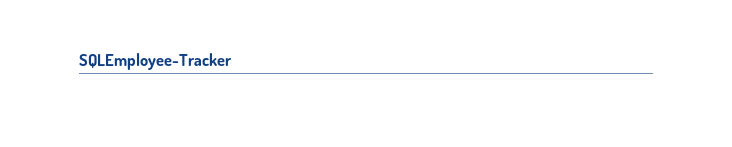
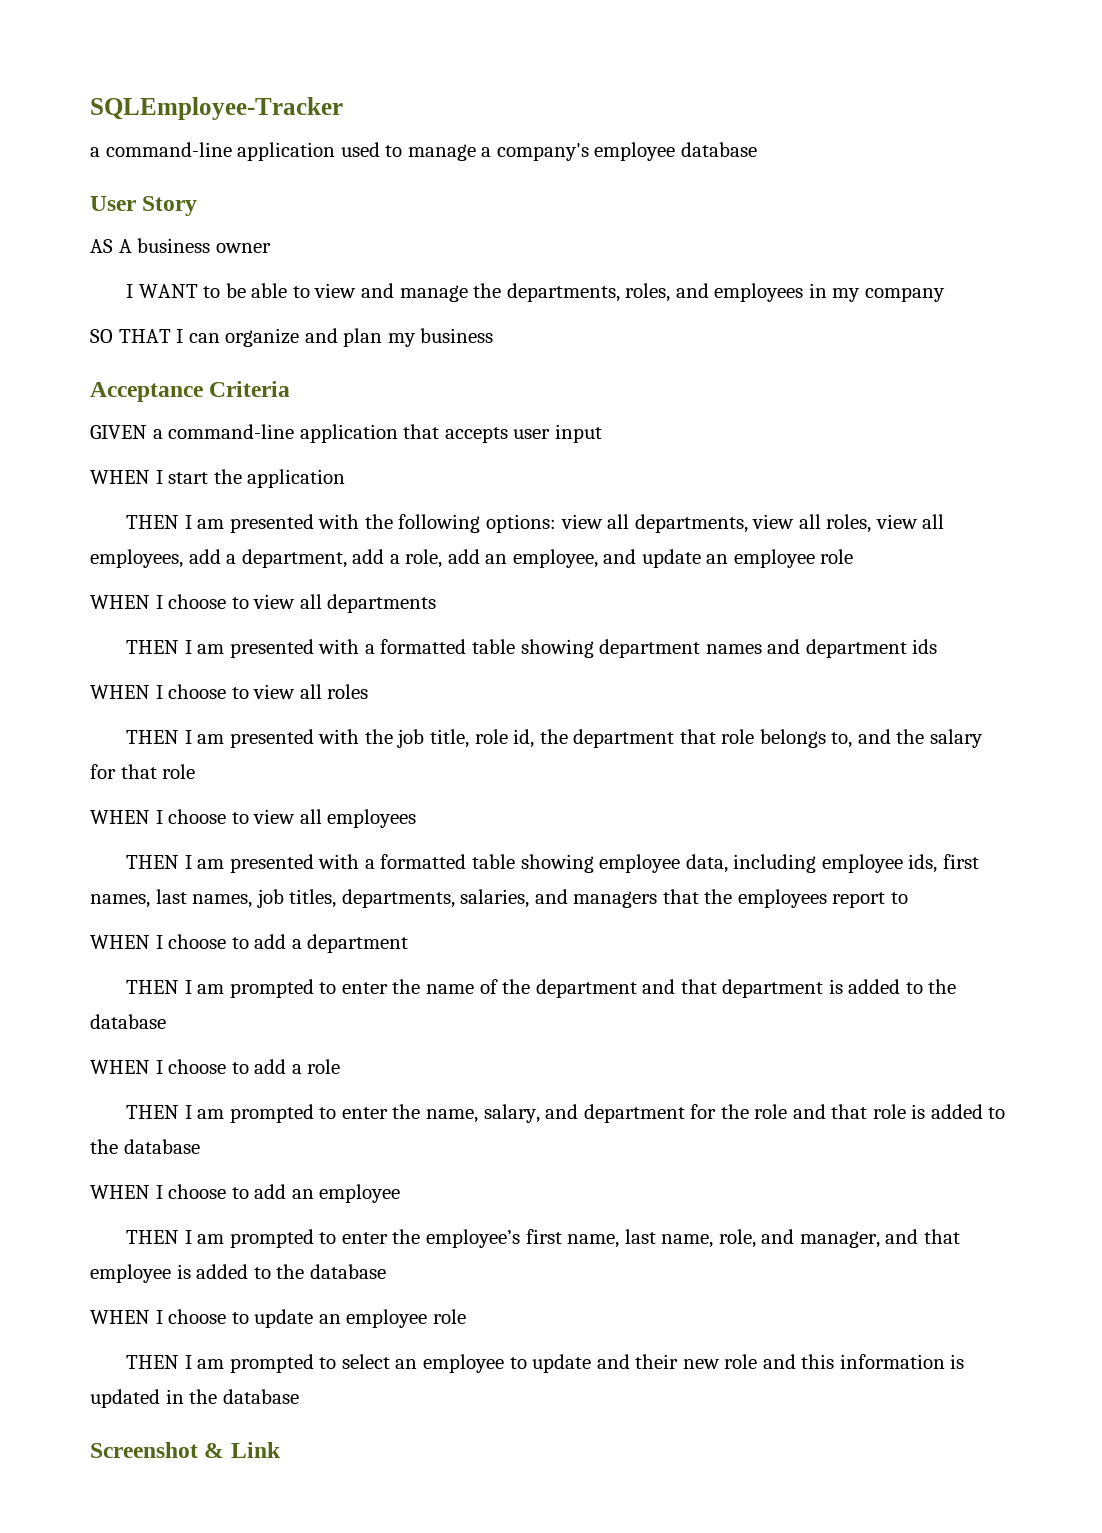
+ a command-line application used to manage a company's employee database
+ User Story
+ AS A business owner
+ I WANT to be able to view and manage the departments, roles, and employees in my company
+ SO THAT I can organize and plan my business
+ Acceptance Criteria
+ GIVEN a command-line application that accepts user input
+ WHEN I start the application
+ THEN I am presented with the following options: view all departments, view all roles, view all employees, add a department, add a role, add an employee, and update an employee role
+ WHEN I choose to view all departments
+ THEN I am presented with a formatted table showing department names and department ids
+ WHEN I choose to view all roles
+ THEN I am presented with the job title, role id, the department that role belongs to, and the salary for that role
+ WHEN I choose to view all employees
+ THEN I am presented with a formatted table showing employee data, including employee ids, first names, last names, job titles, departments, salaries, and managers that the employees report to
+ WHEN I choose to add a department
+ THEN I am prompted to enter the name of the department and that department is added to the database
+ WHEN I choose to add a role
+ THEN I am prompted to enter the name, salary, and department for the role and that role is added to the database
+ WHEN I choose to add an employee
+ THEN I am prompted to enter the employee’s first name, last name, role, and manager, and that employee is added to the database
+ WHEN I choose to update an employee role
+ THEN I am prompted to select an employee to update and their new role and this information is updated in the database
+ Screenshot & Link

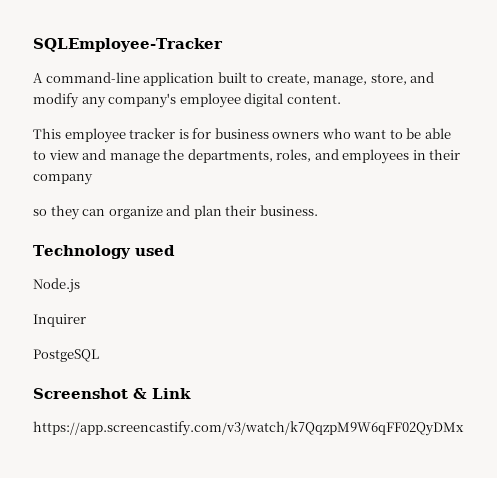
- a command-line application used to manage a company's employee database
- User Story
- AS A business owner
- I WANT to be able to view and manage the departments, roles, and employees in my company
+ A command-line application built to create, manage, store, and modify any company's employee digital content.
+ This employee tracker is for business owners who want to be able to view and manage the departments, roles, and employees in their company
- SO THAT I can organize and plan my business
- Acceptance Criteria
- GIVEN a command-line application that accepts user input
- WHEN I start the application
- THEN I am presented with the following options: view all departments, view all roles, view all employees, add a department, add a role, add an employee, and update an employee role
- WHEN I choose to view all departments
- THEN I am presented with a formatted table showing department names and department ids
- WHEN I choose to view all roles
- THEN I am presented with the job title, role id, the department that role belongs to, and the salary for that role
- WHEN I choose to view all employees
- THEN I am presented with a formatted table showing employee data, including employee ids, first names, last names, job titles, departments, salaries, and managers that the employees report to
- WHEN I choose to add a department
- THEN I am prompted to enter the name of the department and that department is added to the database
- WHEN I choose to add a role
- THEN I am prompted to enter the name, salary, and department for the role and that role is added to the database
- WHEN I choose to add an employee
- THEN I am prompted to enter the employee’s first name, last name, role, and manager, and that employee is added to the database
- WHEN I choose to update an employee role
- THEN I am prompted to select an employee to update and their new role and this information is updated in the database
+ so they can organize and plan their business.
+ Technology used
+ Node.js
+ Inquirer
+ PostgeSQL
+ https://app.screencastify.com/v3/watch/k7QqzpM9W6qFF02QyDMx

